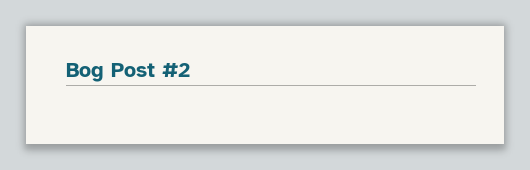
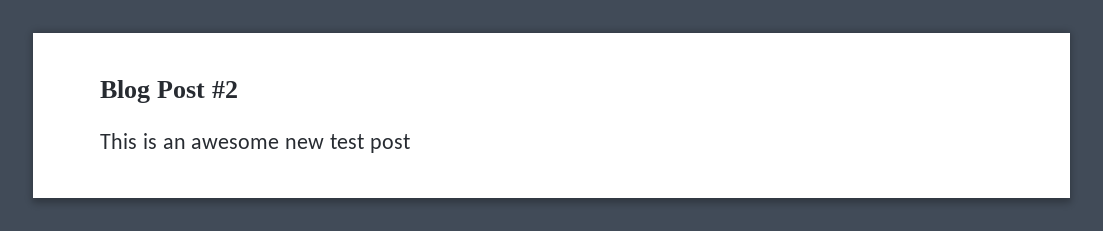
- Bog Post #2
+ Blog Post #2
+ This is an awesome new test post

